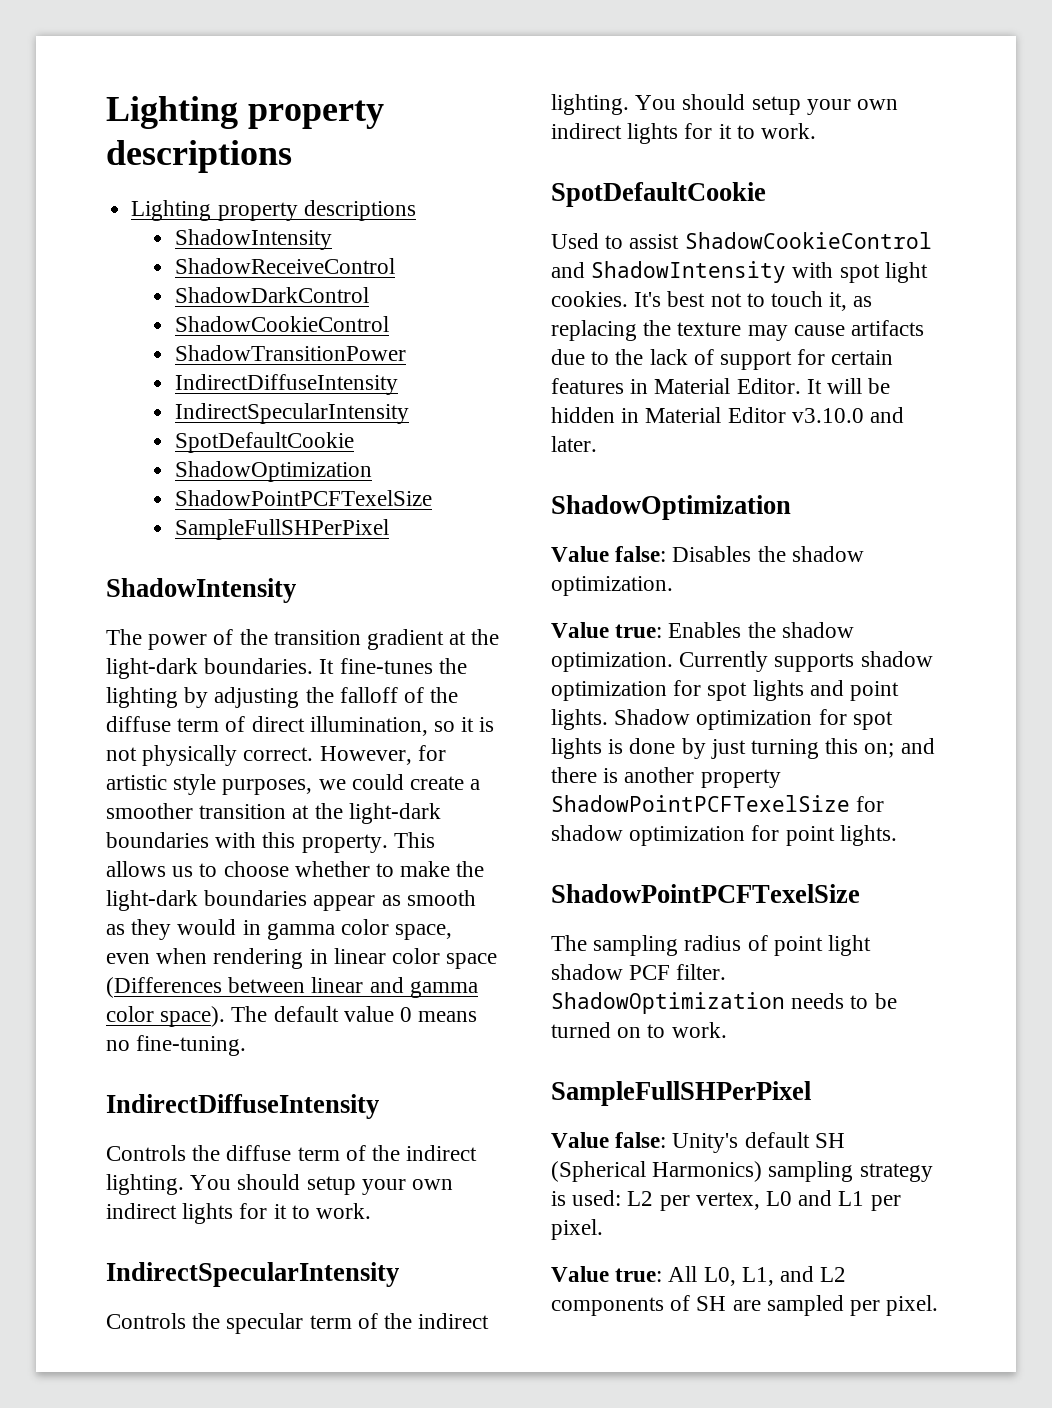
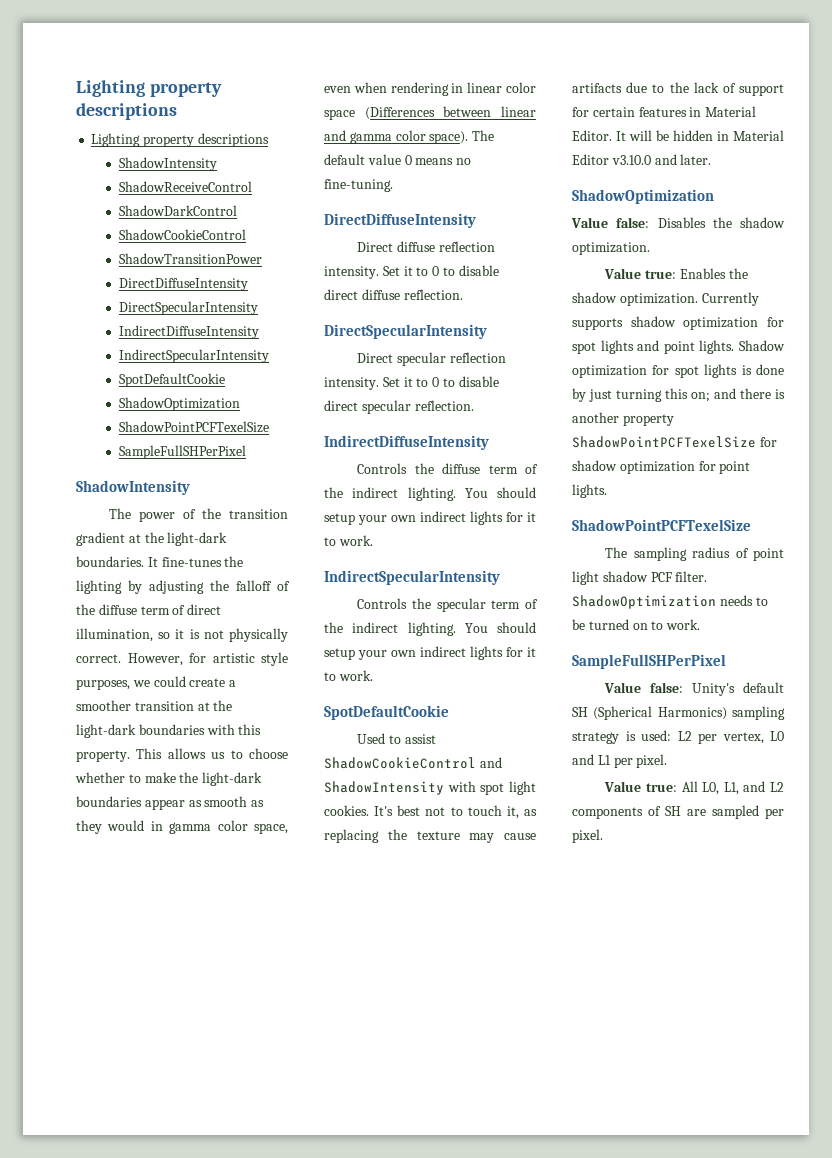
  ShadowTransitionPower
+ DirectDiffuseIntensity
+ DirectSpecularIntensity
  The default value 0 means no fine-tuning.
+ DirectDiffuseIntensity
+ Direct diffuse reflection intensity. Set it to 0 to disable direct diffuse reflection.
+ DirectSpecularIntensity
+ Direct specular reflection intensity. Set it to 0 to disable direct specular reflection.

